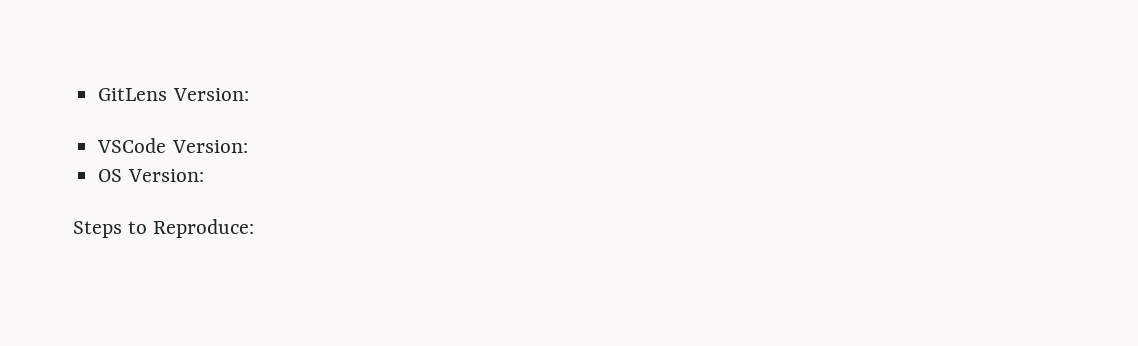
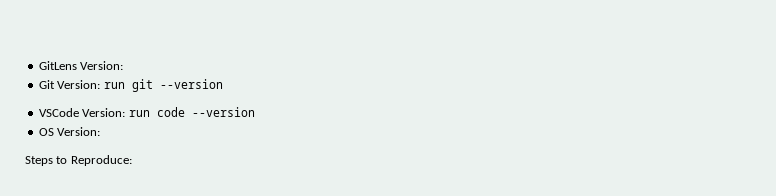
+ Git Version: run git --version
- VSCode Version:
+ VSCode Version: run code --version

